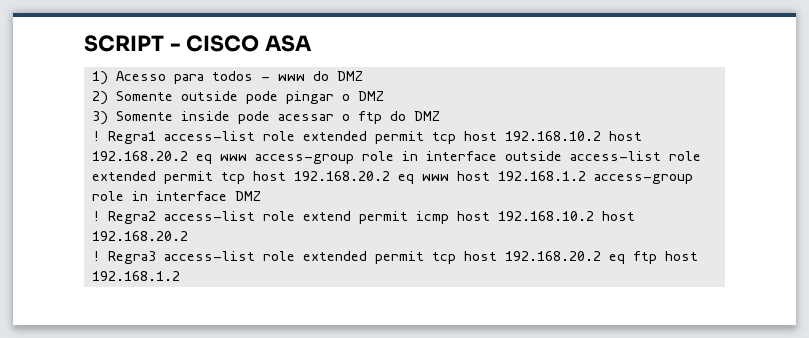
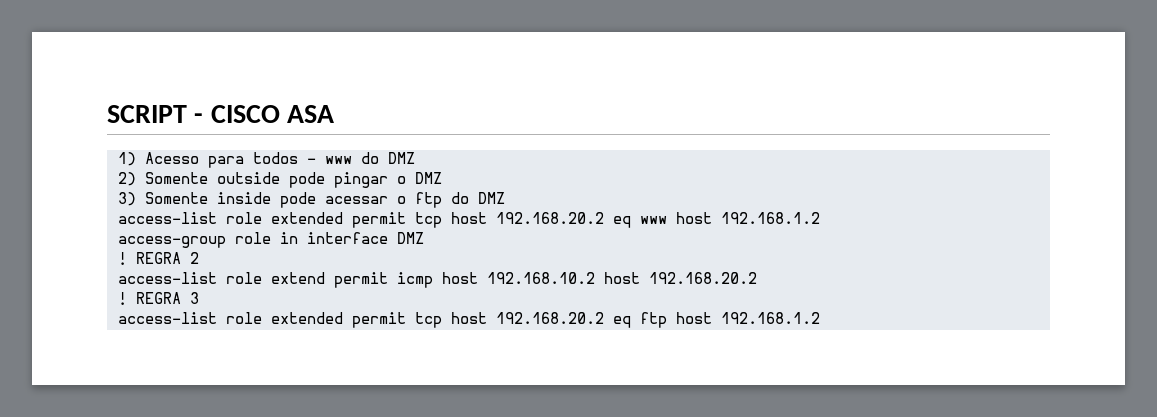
- ! Regra1 access-list role extended permit tcp host 192.168.10.2 host 192.168.20.2 eq www access-group role in interface outside access-list role extended permit tcp host 192.168.20.2 eq www host 192.168.1.2 access-group role in interface DMZ
+ access-list role extended permit tcp host 192.168.20.2 eq www host 192.168.1.2
+ access-group role in interface DMZ
- Regra2 access-list role extend permit icmp host 192.168.10.2 host 192.168.20.2
+ REGRA 2
+ access-list role extend permit icmp host 192.168.10.2 host 192.168.20.2
- Regra3 access-list role extended permit tcp host 192.168.20.2 eq ftp host 192.168.1.2
+ REGRA 3
+ access-list role extended permit tcp host 192.168.20.2 eq ftp host 192.168.1.2

